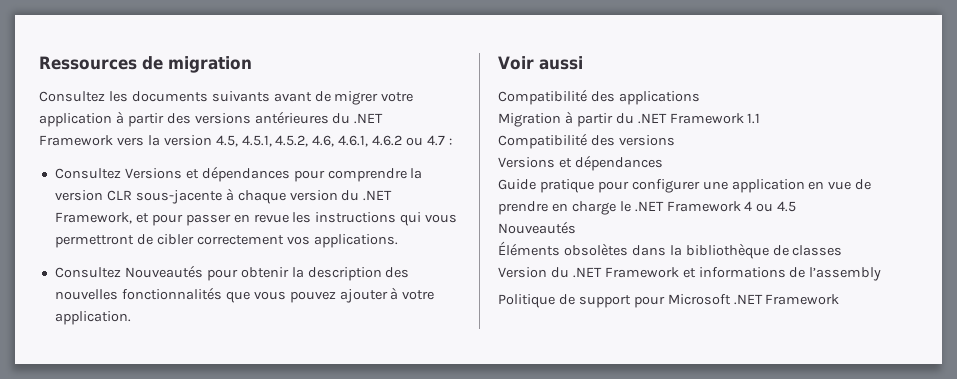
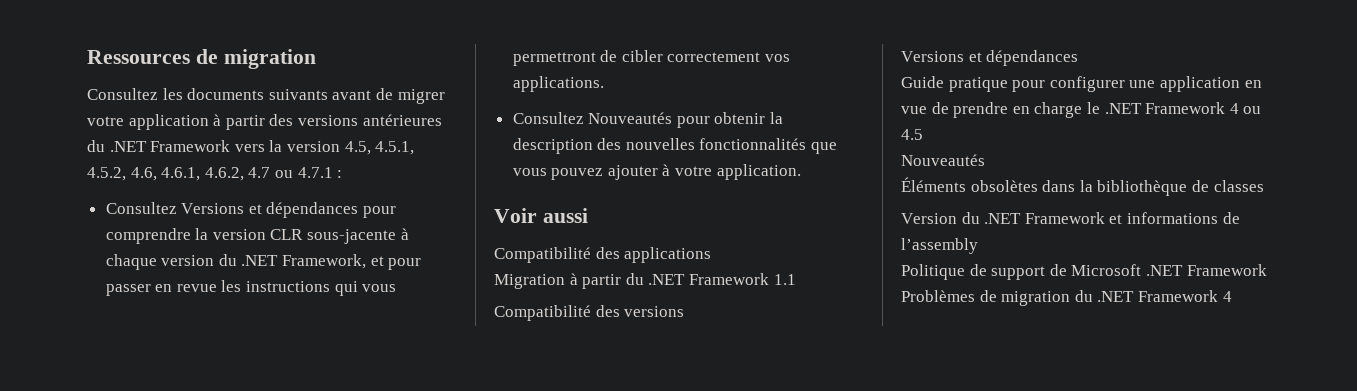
- Consultez les documents suivants avant de migrer votre application à partir des versions antérieures du .NET Framework vers la version 4.5, 4.5.1, 4.5.2, 4.6, 4.6.1, 4.6.2 ou 4.7 :
+ Consultez les documents suivants avant de migrer votre application à partir des versions antérieures du .NET Framework vers la version 4.5, 4.5.1, 4.5.2, 4.6, 4.6.1, 4.6.2, 4.7 ou 4.7.1 :
- Politique de support pour Microsoft .NET Framework
+ Politique de support de Microsoft .NET Framework Problèmes de migration du .NET Framework 4

